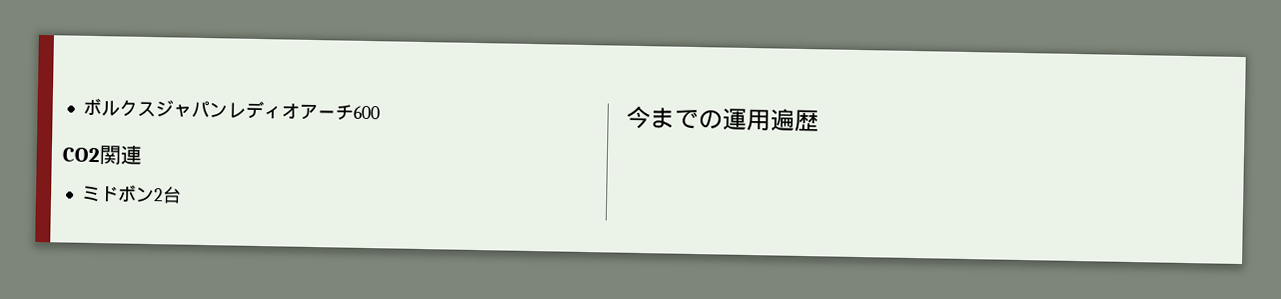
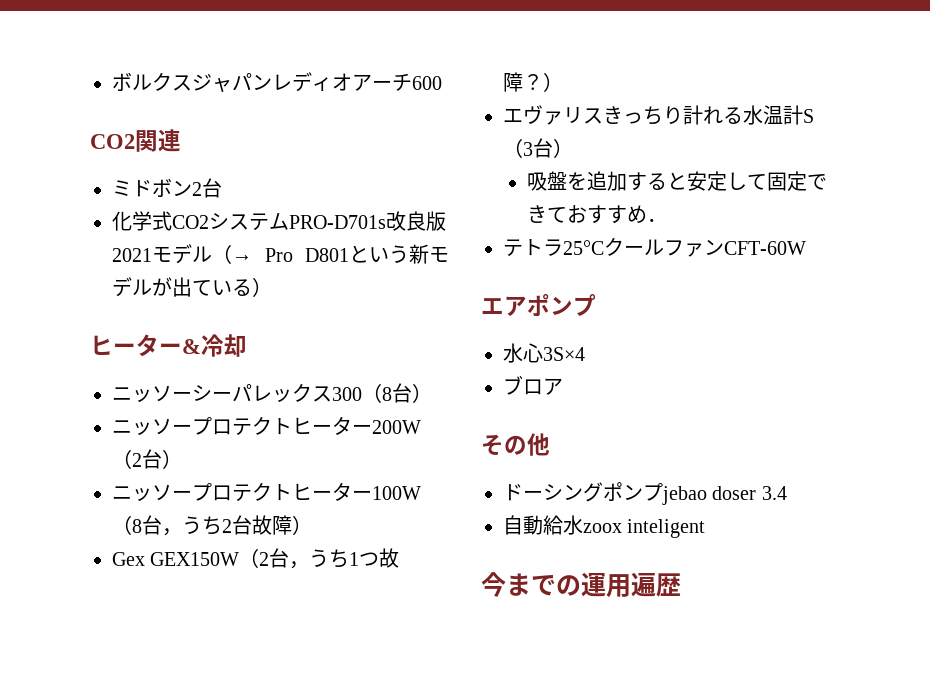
+ 化学式CO2システムPRO-D701s改良版2021モデル（→ Pro D801という新モデルが出ている）
+ ヒーター&冷却
+ ニッソーシーパレックス300（8台）
+ ニッソープロテクトヒーター200W（2台）
+ ニッソープロテクトヒーター100W（8台，うち2台故障）
+ Gex GEX150W（2台，うち1つ故障？）
+ エヴァリスきっちり計れる水温計S（3台）
+ 吸盤を追加すると安定して固定できておすすめ．
+ テトラ25°CクールファンCFT-60W
+ エアポンプ
+ 水心3S×4
+ ブロア
+ その他
+ ドーシングポンプjebao doser 3.4
+ 自動給水zoox inteligent

